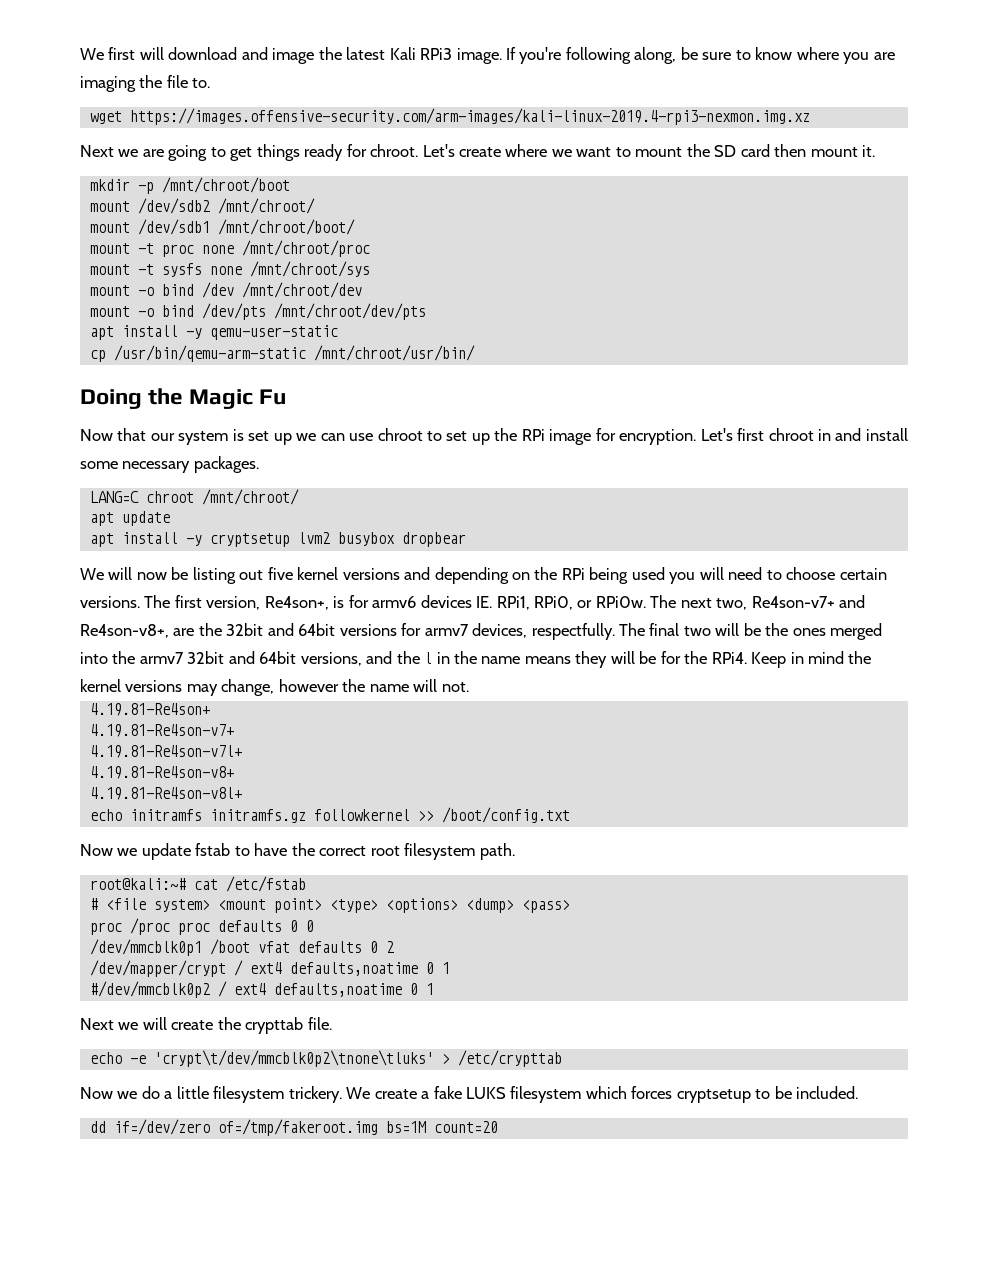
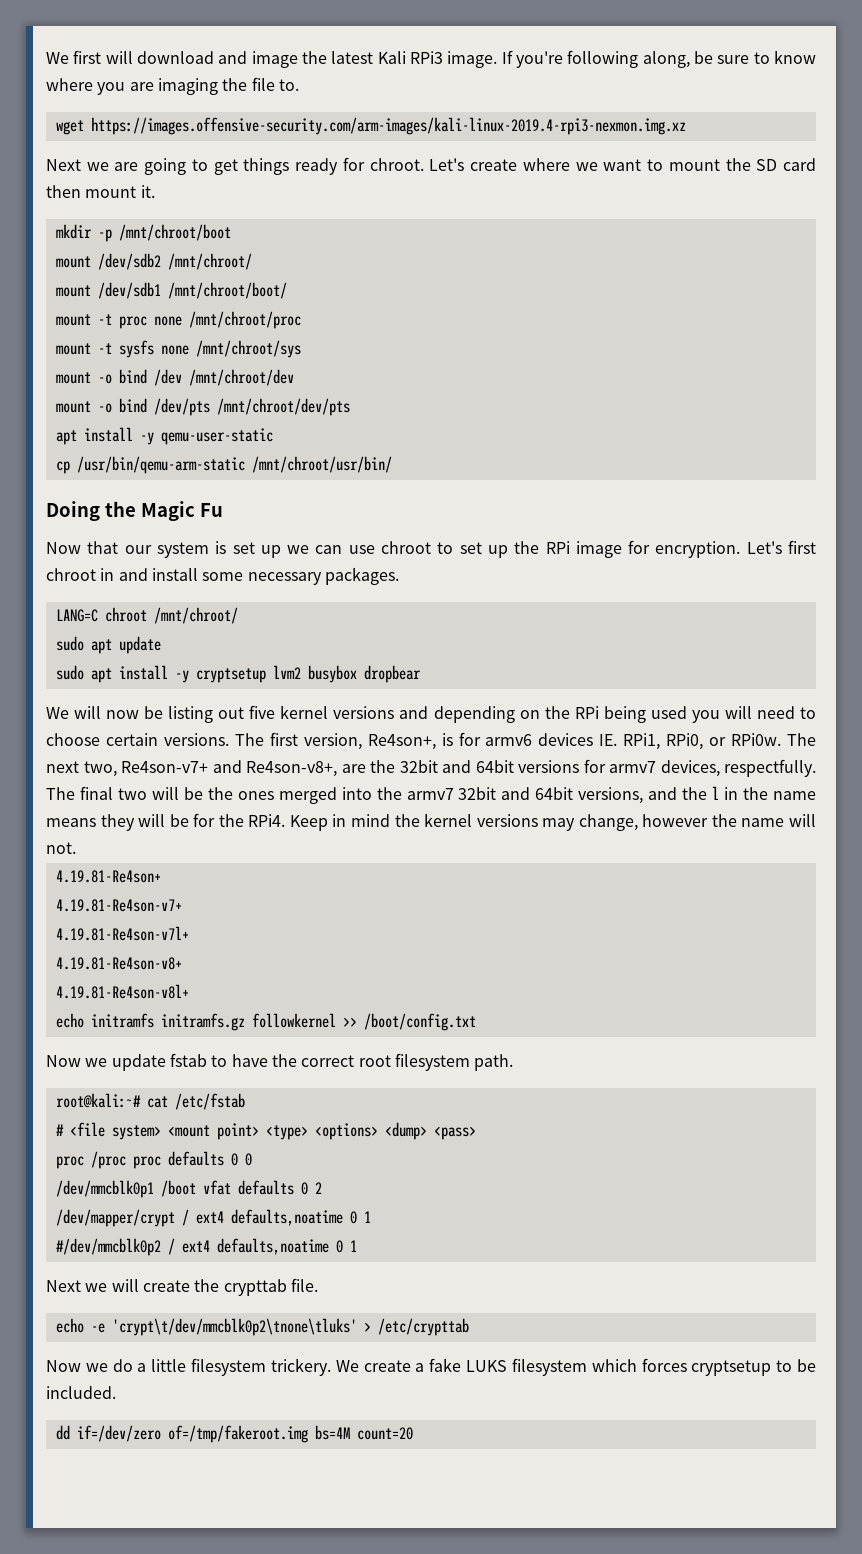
- apt update
+ sudo apt update
- apt install -y cryptsetup lvm2 busybox dropbear
+ sudo apt install -y cryptsetup lvm2 busybox dropbear
- dd if=/dev/zero of=/tmp/fakeroot.img bs=1M count=20
+ dd if=/dev/zero of=/tmp/fakeroot.img bs=4M count=20

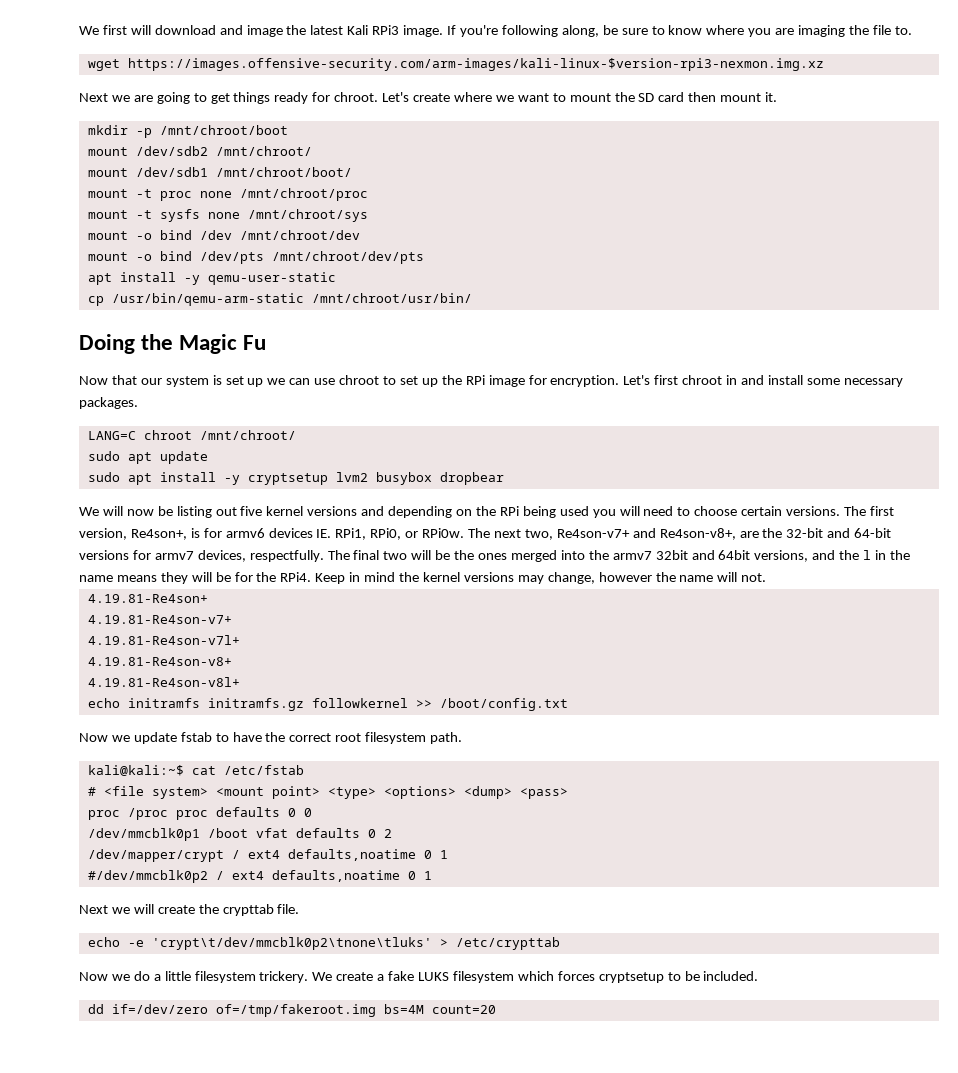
- wget https://images.offensive-security.com/arm-images/kali-linux-2019.4-rpi3-nexmon.img.xz
+ wget https://images.offensive-security.com/arm-images/kali-linux-$version-rpi3-nexmon.img.xz
- The next two, Re4son-v7+ and Re4son-v8+, are the 32bit and 64bit versions for armv7 devices, respectfully.
+ The next two, Re4son-v7+ and Re4son-v8+, are the 32-bit and 64-bit versions for armv7 devices, respectfully.
- root@kali:~# cat /etc/fstab
+ kali@kali:~$ cat /etc/fstab

